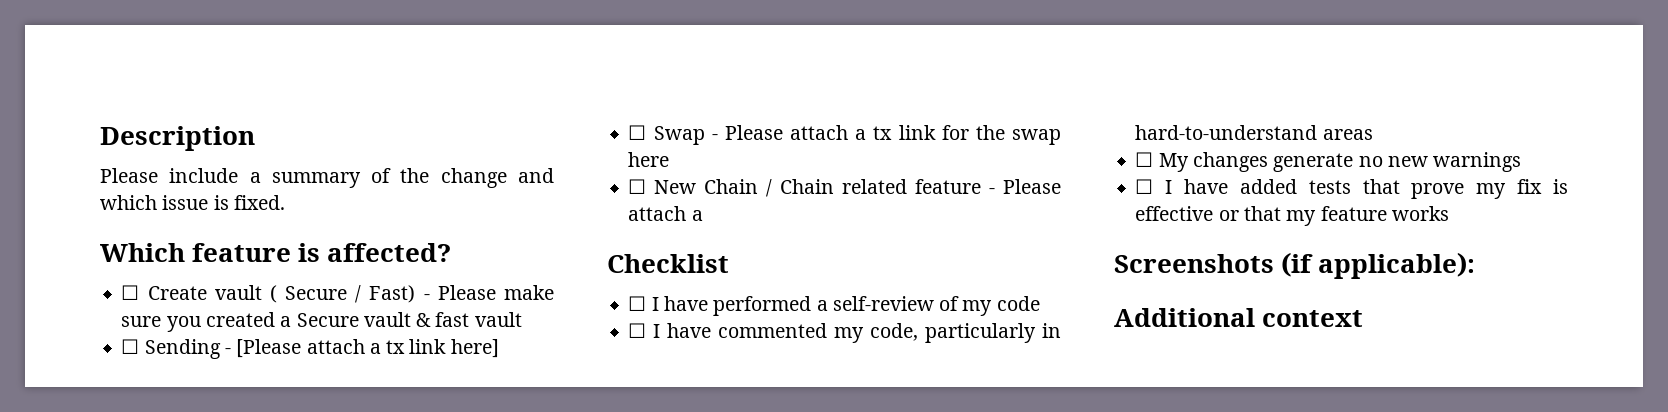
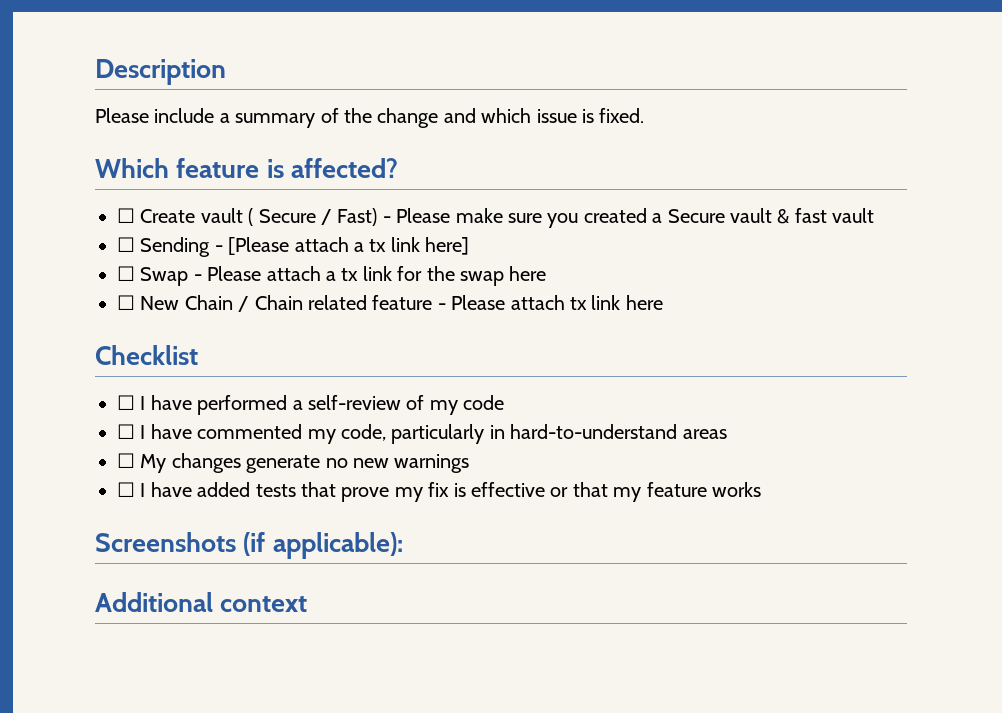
- ☐ New Chain / Chain related feature - Please attach a
+ ☐ New Chain / Chain related feature - Please attach tx link here

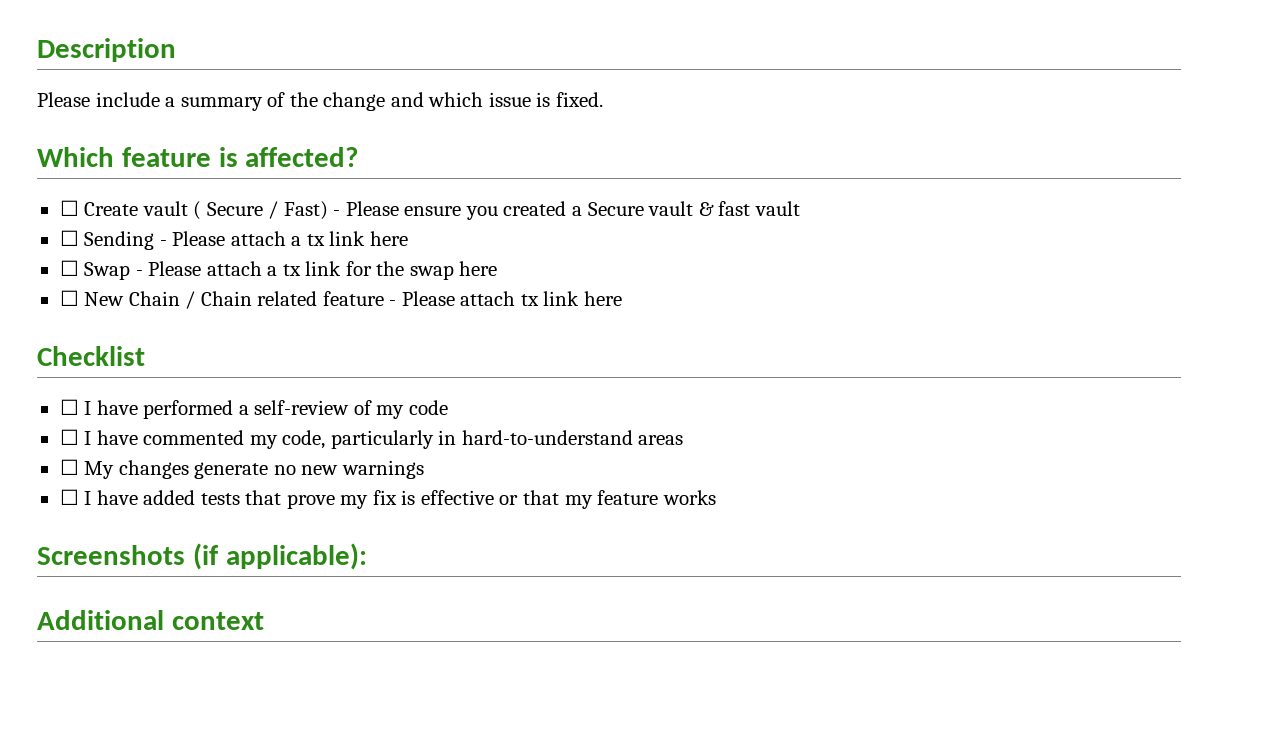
- ☐ Create vault ( Secure / Fast) - Please make sure you created a Secure vault & fast vault
+ ☐ Create vault ( Secure / Fast) - Please ensure you created a Secure vault & fast vault
- ☐ Sending - [Please attach a tx link here]
+ ☐ Sending - Please attach a tx link here

